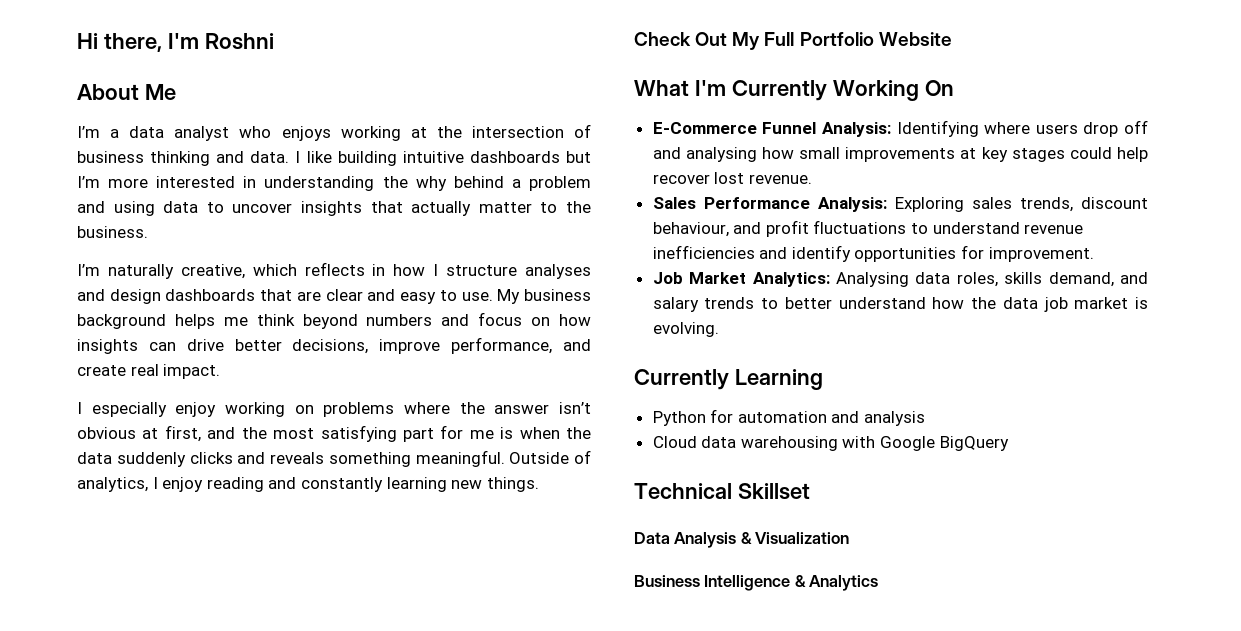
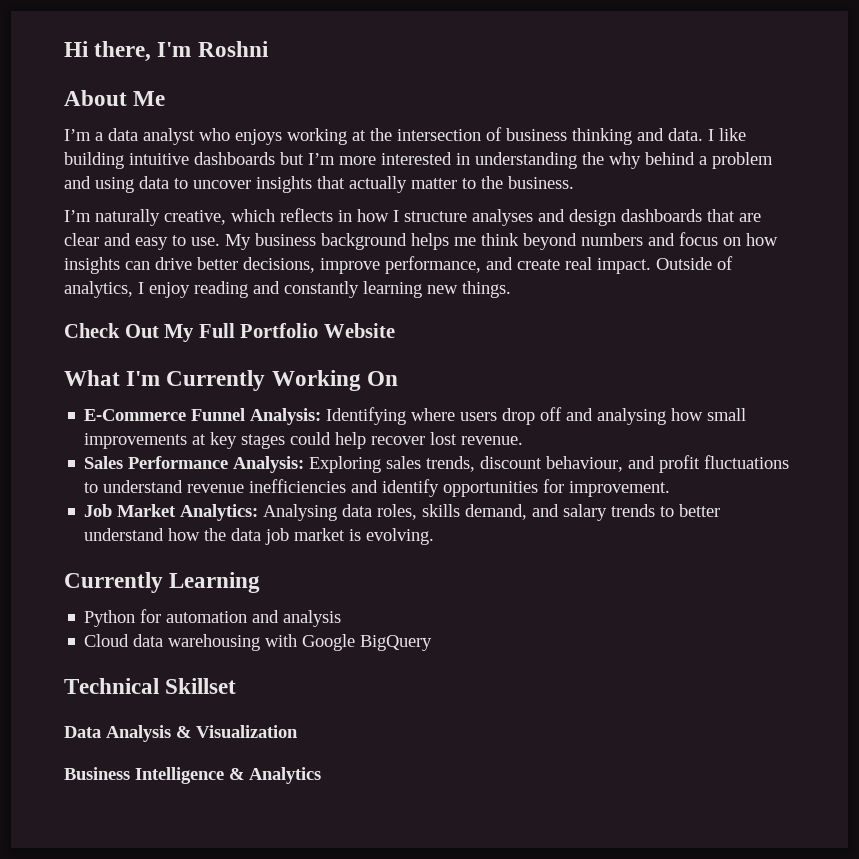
- My business background helps me think beyond numbers and focus on how insights can drive better decisions, improve performance, and create real impact.
- I especially enjoy working on problems where the answer isn’t obvious at first, and the most satisfying part for me is when the data suddenly clicks and reveals something meaningful. Outside of analytics, I enjoy reading and constantly learning new things.
+ My business background helps me think beyond numbers and focus on how insights can drive better decisions, improve performance, and create real impact. Outside of analytics, I enjoy reading and constantly learning new things.

